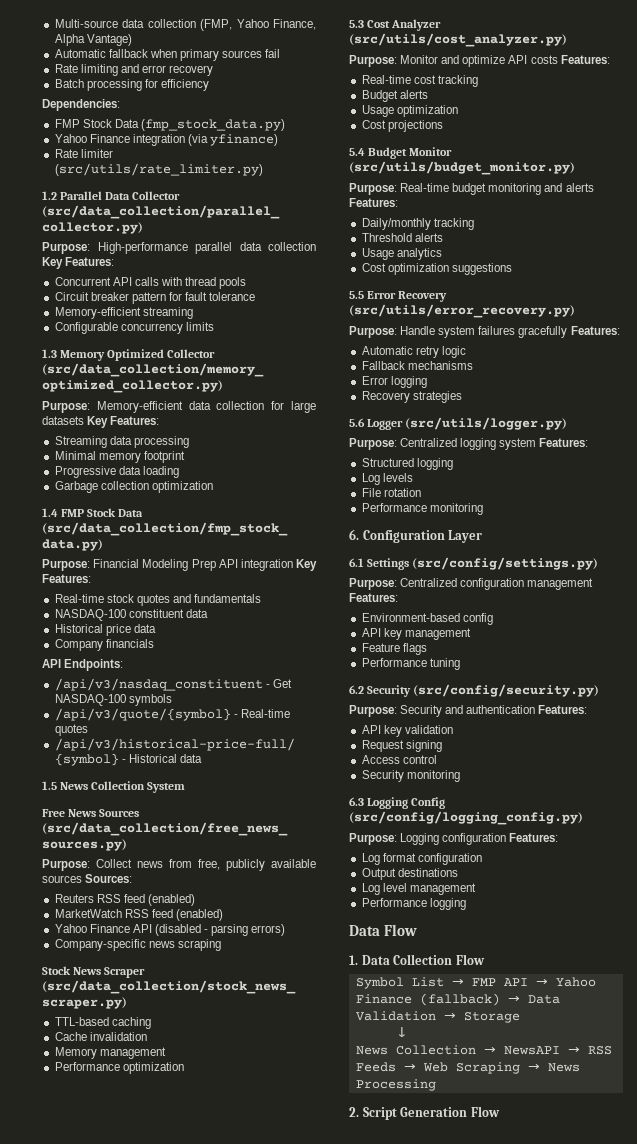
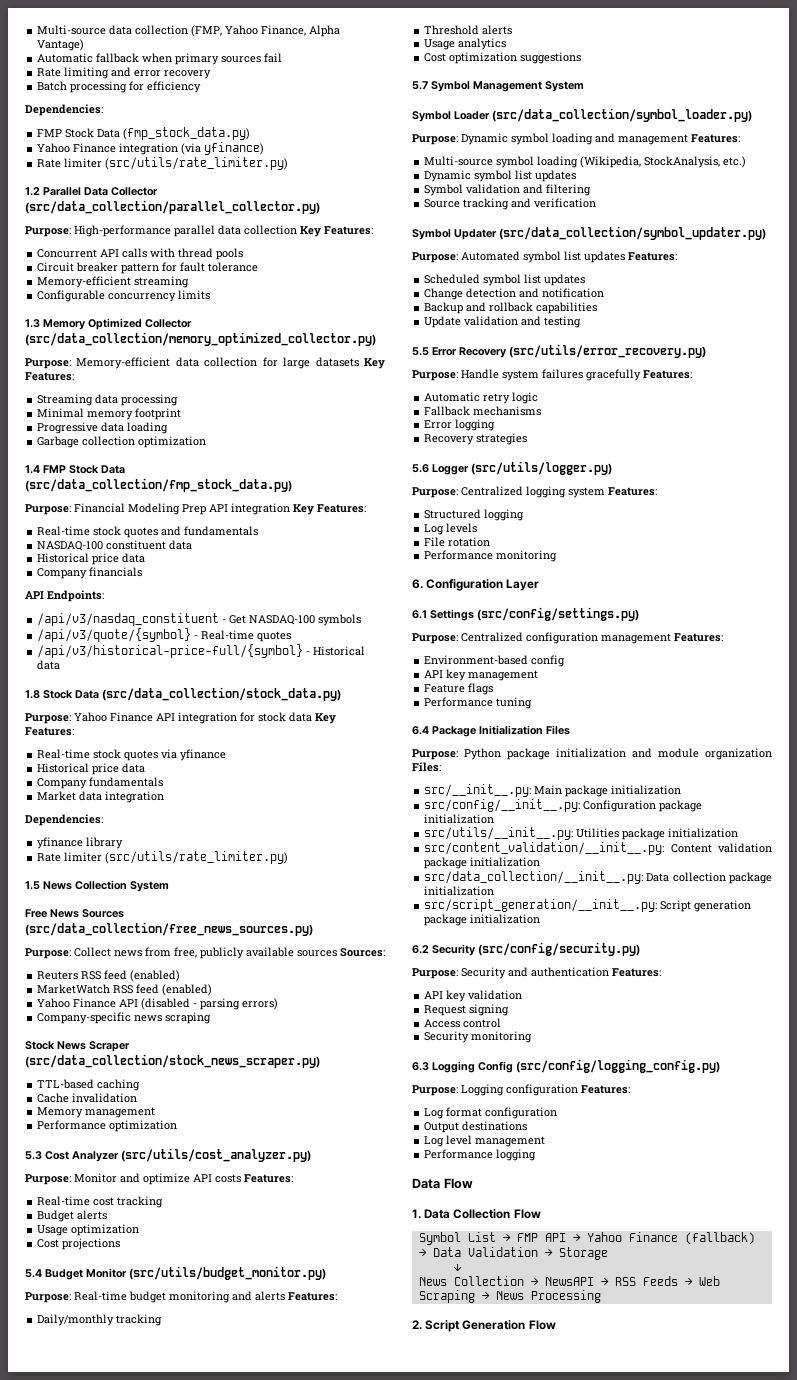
+ 1.8 Stock Data (src/data_collection/stock_data.py)
+ Purpose: Yahoo Finance API integration for stock data Key Features:
+ Real-time stock quotes via yfinance
+ Historical price data
+ Company fundamentals
+ Market data integration
+ Dependencies:
+ yfinance library
+ Rate limiter (src/utils/rate_limiter.py)
+ 5.7 Symbol Management System
+ Symbol Loader (src/data_collection/symbol_loader.py)
+ Purpose: Dynamic symbol loading and management Features:
+ Multi-source symbol loading (Wikipedia, StockAnalysis, etc.)
+ Dynamic symbol list updates
+ Symbol validation and filtering
+ Source tracking and verification
+ Symbol Updater (src/data_collection/symbol_updater.py)
+ Purpose: Automated symbol list updates Features:
+ Scheduled symbol list updates
+ Change detection and notification
+ Backup and rollback capabilities
+ Update validation and testing
+ 6.4 Package Initialization Files
+ Purpose: Python package initialization and module organization Files:
+ src/__init__.py: Main package initialization
+ src/config/__init__.py: Configuration package initialization
+ src/utils/__init__.py: Utilities package initialization
+ src/content_validation/__init__.py: Content validation package initialization
+ src/data_collection/__init__.py: Data collection package initialization
+ src/script_generation/__init__.py: Script generation package initialization

